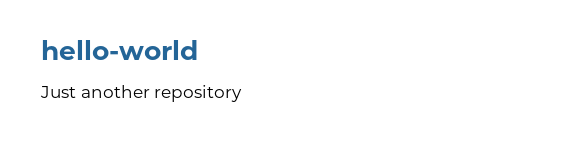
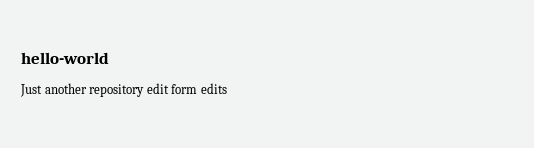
- Just another repository
+ Just another repository edit form edits

